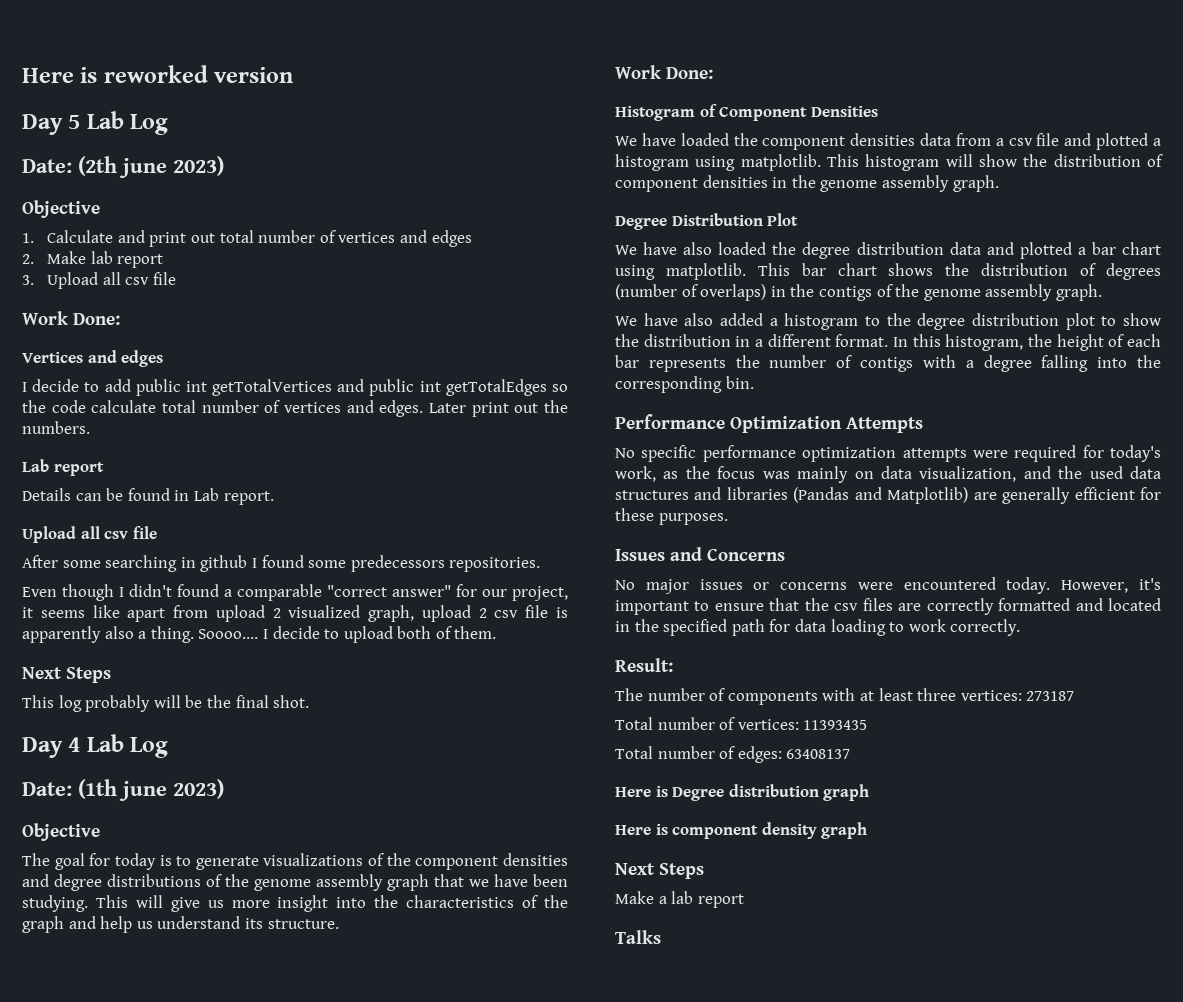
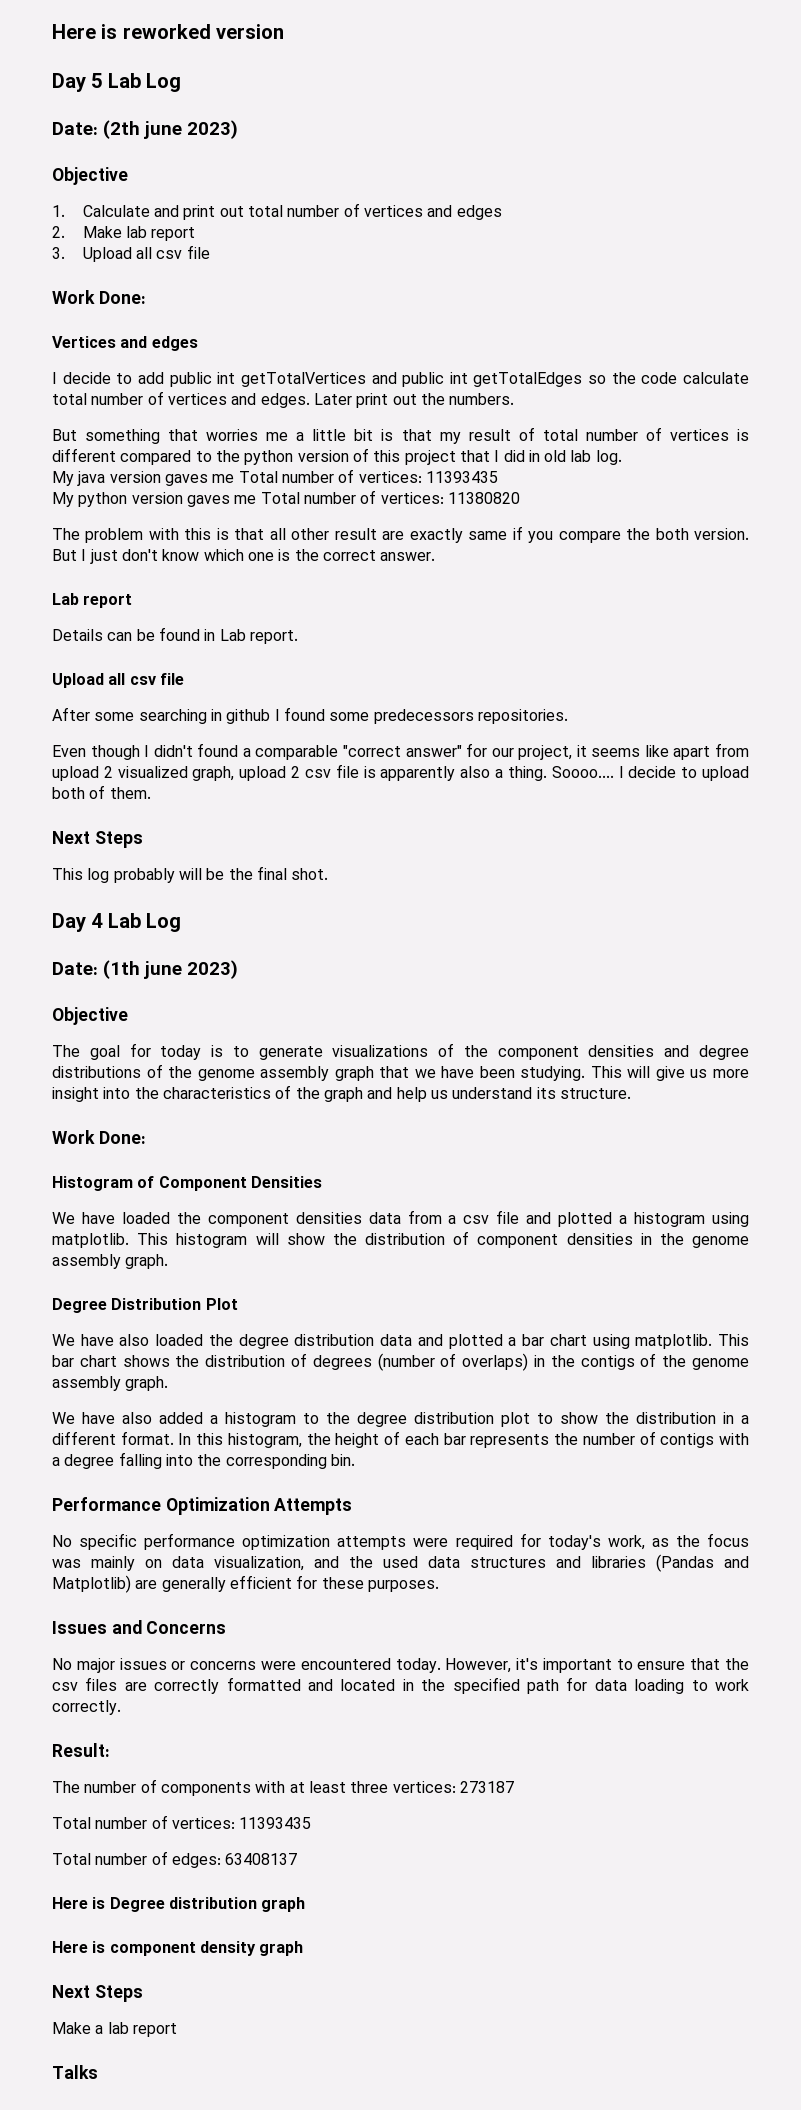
+ But something that worries me a little bit is that my result of total number of vertices is different compared to the python version of this project that I did in old lab log.
+ My java version gaves me Total number of vertices: 11393435
+ My python version gaves me Total number of vertices: 11380820
+ The problem with this is that all other result are exactly same if you compare the both version. But I just don't know which one is the correct answer.

